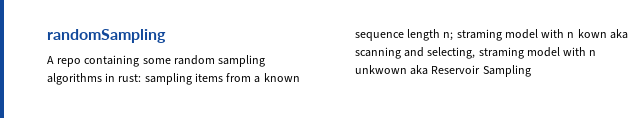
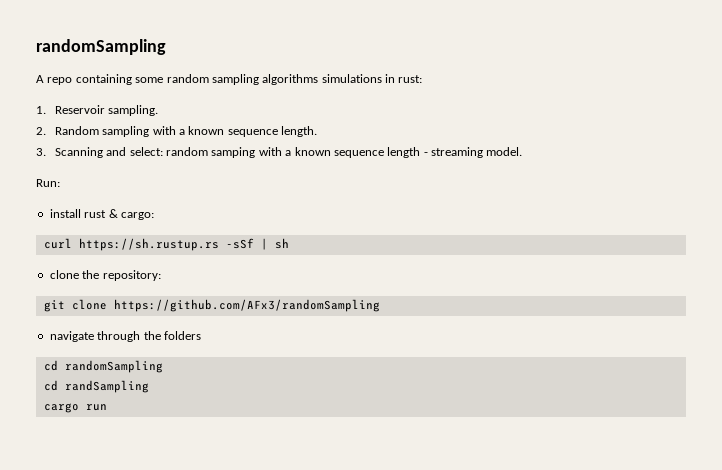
- A repo containing some random sampling algorithms in rust: sampling items from a known sequence length n; straming model with n kown aka scanning and selecting, straming model with n unkwown aka Reservoir Sampling
+ A repo containing some random sampling algorithms simulations in rust:
+ 1. Reservoir sampling.
+ 2. Random sampling with a known sequence length.
+ 3. Scanning and select: random samping with a known sequence length - streaming model.
+ Run:
+ install rust & cargo:
+ curl https://sh.rustup.rs -sSf | sh
+ clone the repository:
+ git clone https://github.com/AFx3/randomSampling
+ navigate through the folders
+ cd randomSampling
+ cd randSampling
+ cargo run

